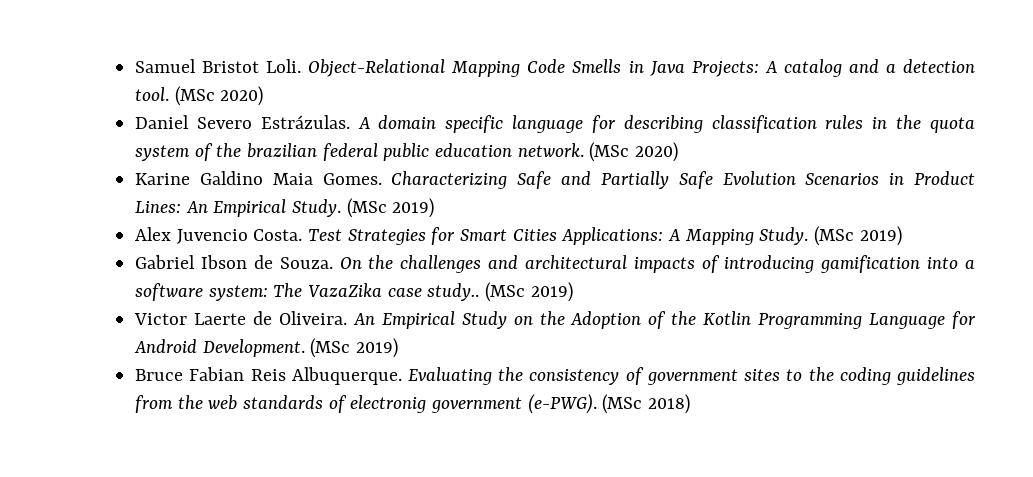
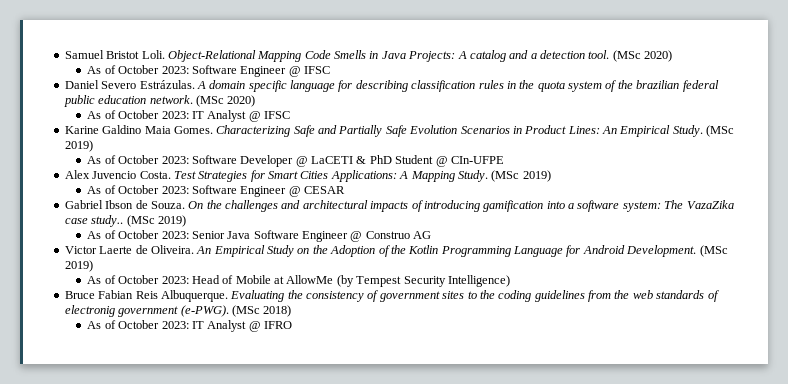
+ As of October 2023: Software Engineer @ IFSC
+ As of October 2023: IT Analyst @ IFSC
+ As of October 2023: Software Developer @ LaCETI & PhD Student @ CIn-UFPE
+ As of October 2023: Software Engineer @ CESAR
+ As of October 2023: Senior Java Software Engineer @ Construo AG
+ As of October 2023: Head of Mobile at AllowMe (by Tempest Security Intelligence)
+ As of October 2023: IT Analyst @ IFRO

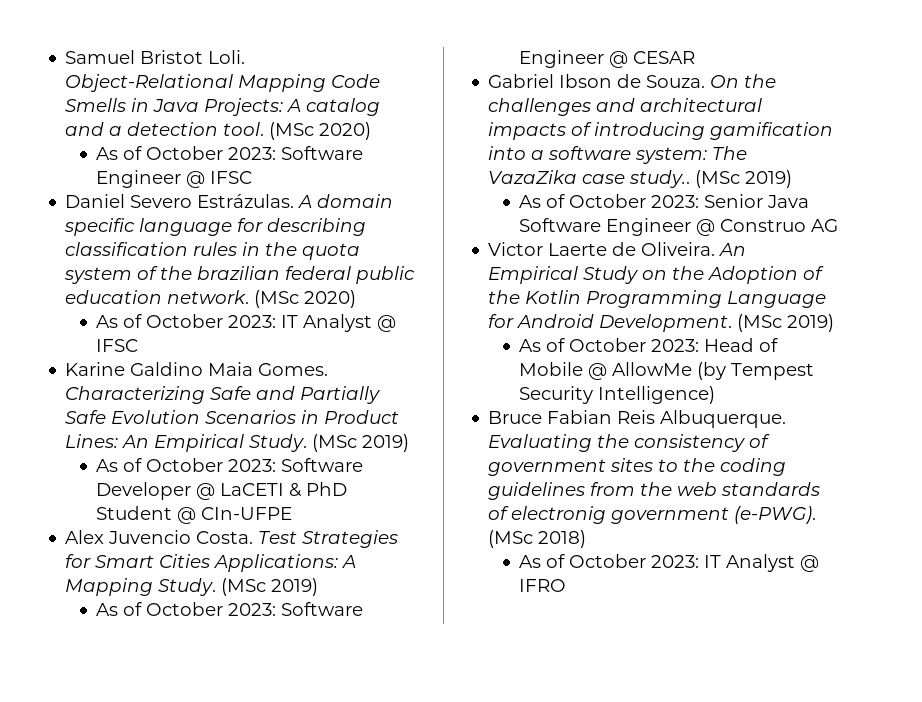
- As of October 2023: Head of Mobile at AllowMe (by Tempest Security Intelligence)
+ As of October 2023: Head of Mobile @ AllowMe (by Tempest Security Intelligence)

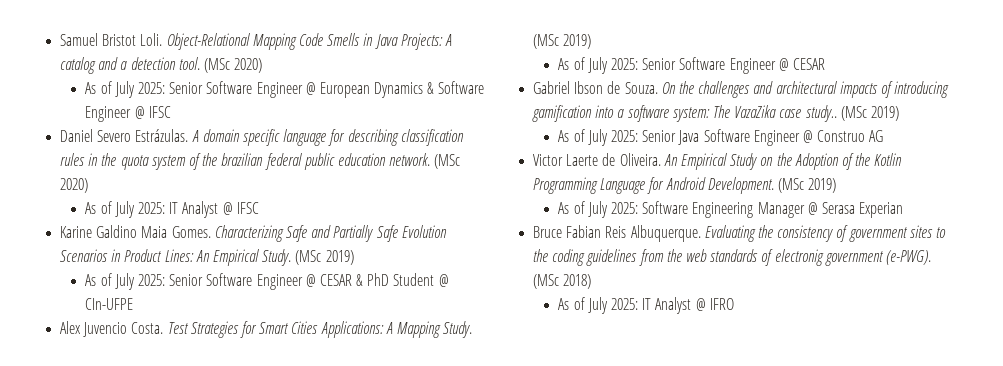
- As of October 2023: Software Engineer @ IFSC
+ As of July 2025: Senior Software Engineer @ European Dynamics & Software Engineer @ IFSC
- As of October 2023: IT Analyst @ IFSC
+ As of July 2025: IT Analyst @ IFSC
- As of October 2023: Software Developer @ LaCETI & PhD Student @ CIn-UFPE
+ As of July 2025: Senior Software Engineer @ CESAR & PhD Student @ CIn-UFPE
  Test Strategies for Smart Cities Applications: A Mapping Study. (MSc 2019)
- As of October 2023: Software Engineer @ CESAR
+ As of July 2025: Senior Software Engineer @ CESAR
- As of October 2023: Senior Java Software Engineer @ Construo AG
+ As of July 2025: Senior Java Software Engineer @ Construo AG
- As of October 2023: Head of Mobile @ AllowMe (by Tempest Security Intelligence)
+ As of July 2025: Software Engineering Manager @ Serasa Experian
- As of October 2023: IT Analyst @ IFRO
+ As of July 2025: IT Analyst @ IFRO

